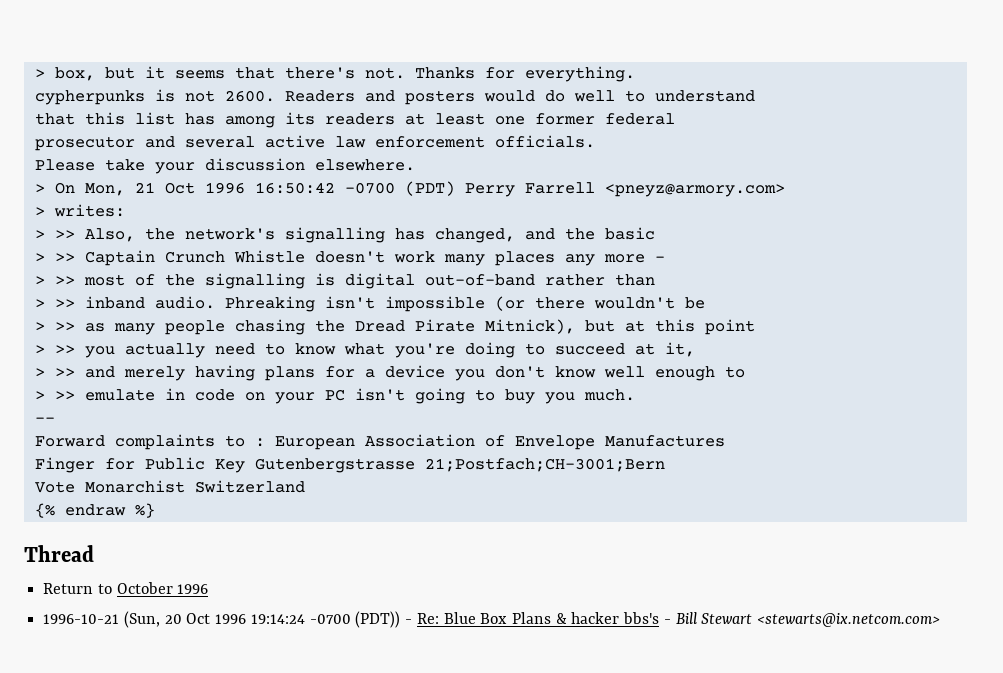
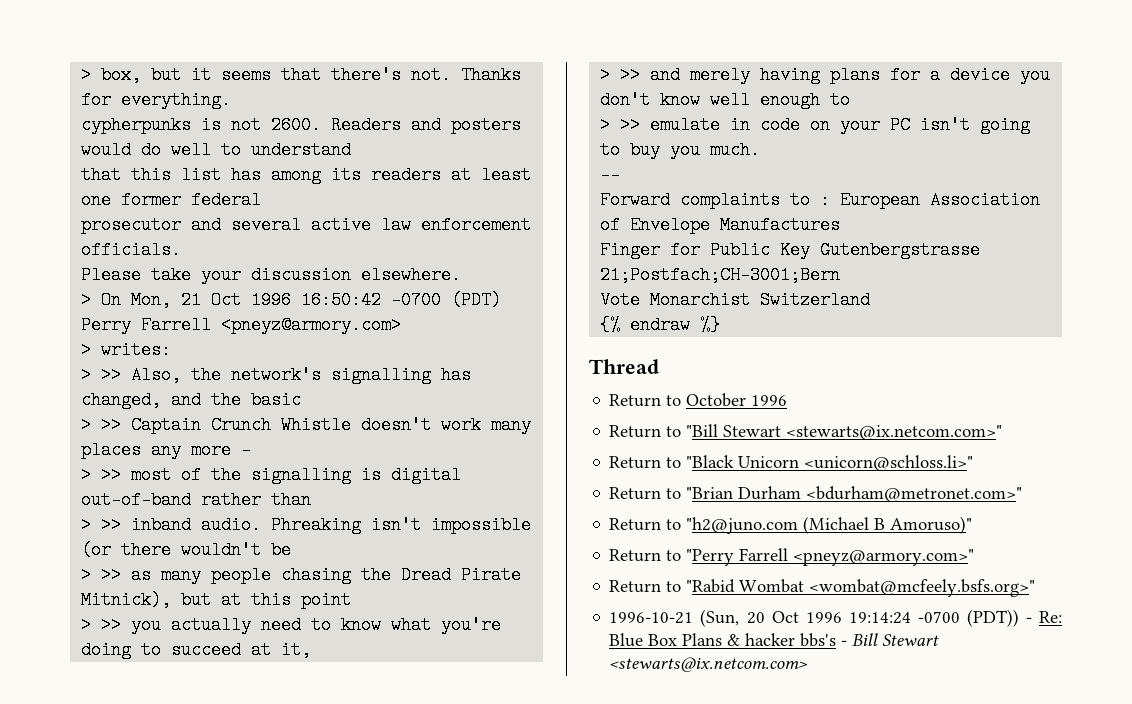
+ Return to "Bill Stewart <stewarts@ix.netcom.com>"
+ Return to "Black Unicorn <unicorn@schloss.li>"
+ Return to "Brian Durham <bdurham@metronet.com>"
+ Return to "h2@juno.com (Michael B Amoruso)"
+ Return to "Perry Farrell <pneyz@armory.com>"
+ Return to "Rabid Wombat <wombat@mcfeely.bsfs.org>"

